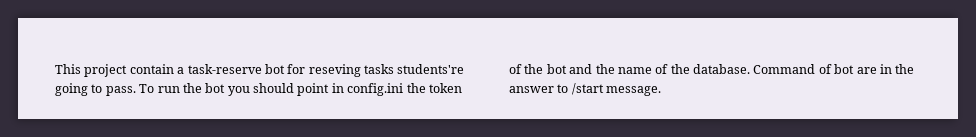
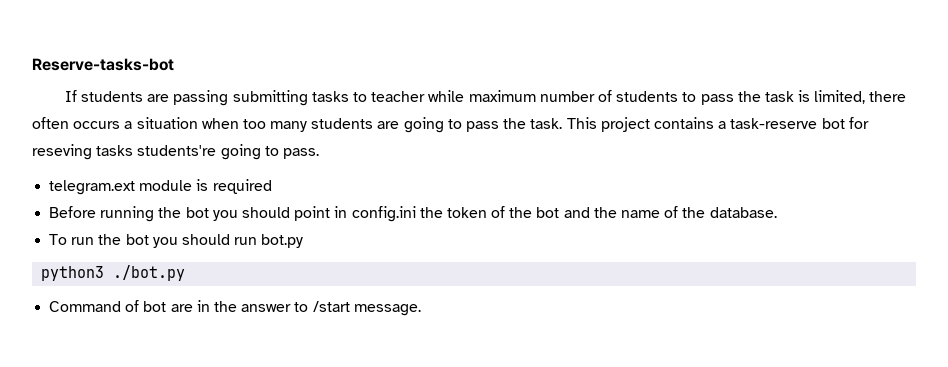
+ Reserve-tasks-bot
+ If students are passing submitting tasks to teacher while maximum number of students to pass the task is limited, there often occurs a situation when too many students are going to pass the task.
- This project contain a task-reserve bot for reseving tasks students're going to pass. To run the bot you should point in config.ini the token of the bot and the name of the database. Command of bot are in the answer to /start message.
+ This project contains a task-reserve bot for reseving tasks students're going to pass.
+ telegram.ext module is required
+ Before running the bot you should point in config.ini the token of the bot and the name of the database.
+ To run the bot you should run bot.py
+ python3 ./bot.py
+ Command of bot are in the answer to /start message.

